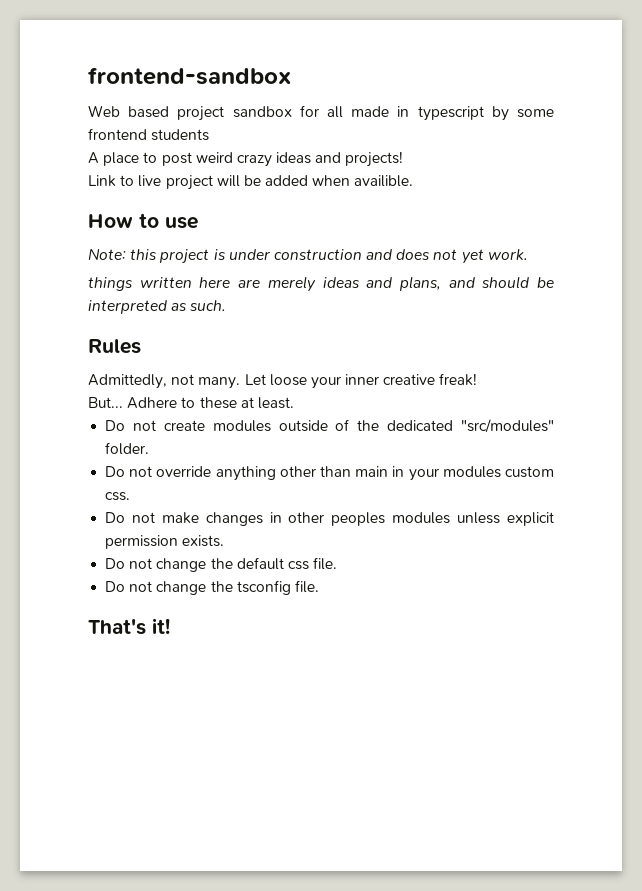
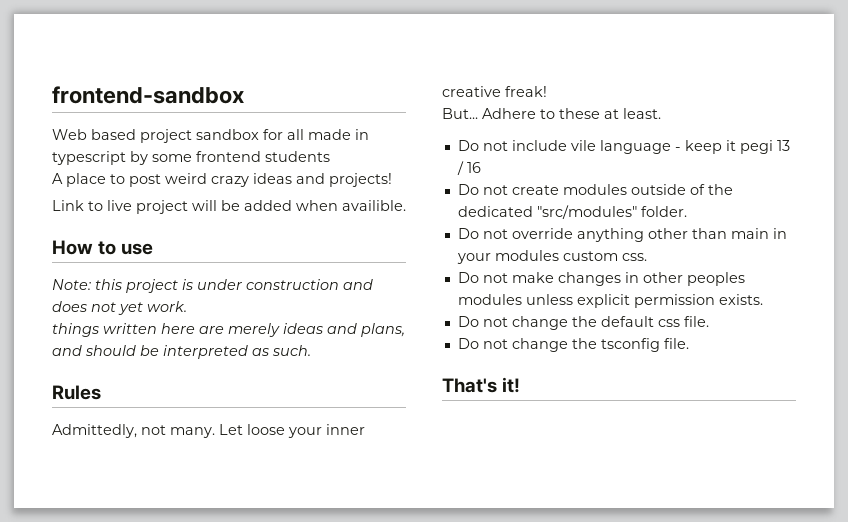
+ Do not include vile language - keep it pegi 13 / 16

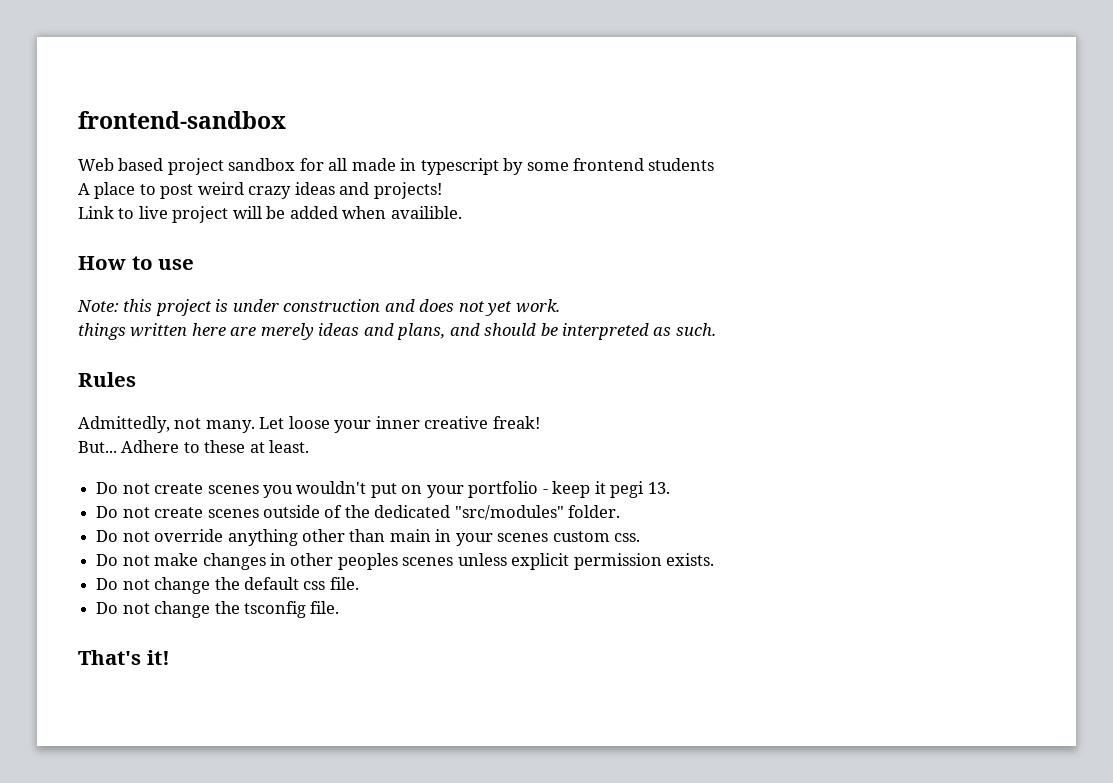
- Do not include vile language - keep it pegi 13 / 16
- Do not create modules outside of the dedicated "src/modules" folder.
+ Do not create scenes you wouldn't put on your portfolio - keep it pegi 13.
+ Do not create scenes outside of the dedicated "src/modules" folder.
- Do not override anything other than main in your modules custom css.
+ Do not override anything other than main in your scenes custom css.
- Do not make changes in other peoples modules unless explicit permission exists.
+ Do not make changes in other peoples scenes unless explicit permission exists.

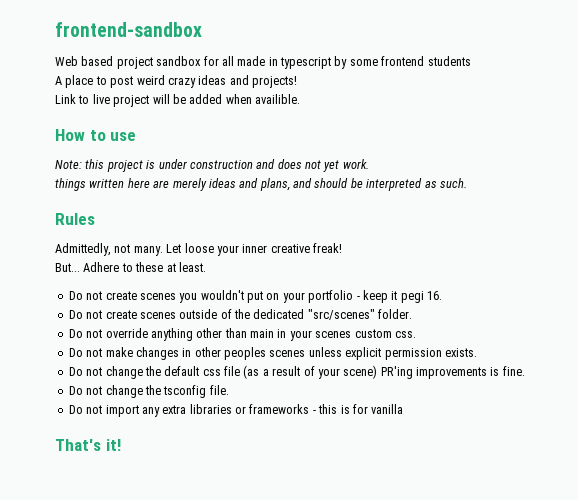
- Do not create scenes you wouldn't put on your portfolio - keep it pegi 13.
+ Do not create scenes you wouldn't put on your portfolio - keep it pegi 16.
- Do not create scenes outside of the dedicated "src/modules" folder.
+ Do not create scenes outside of the dedicated "src/scenes" folder.
- Do not change the default css file.
+ Do not change the default css file (as a result of your scene) PR'ing improvements is fine.
+ Do not import any extra libraries or frameworks - this is for vanilla

